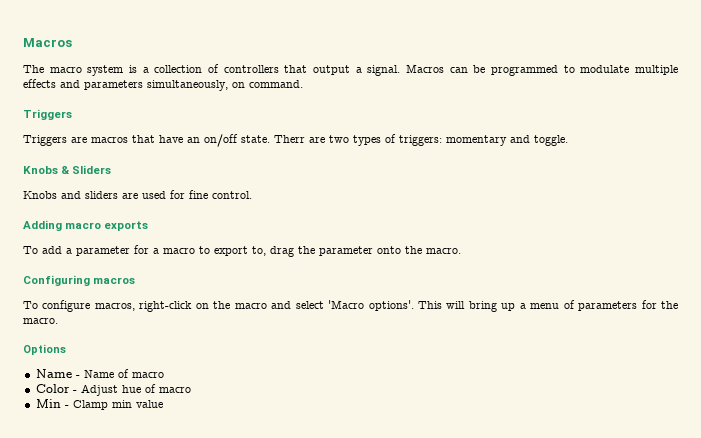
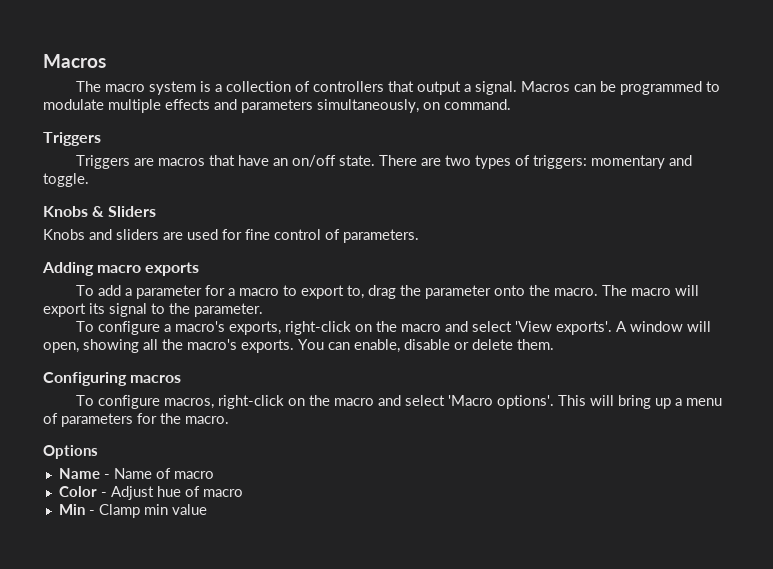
- Therr are two types of triggers: momentary and toggle.
+ There are two types of triggers: momentary and toggle.
- Knobs and sliders are used for fine control.
+ Knobs and sliders are used for fine control of parameters.
+ The macro will export its signal to the parameter.
+ To configure a macro's exports, right-click on the macro and select 'View exports'. A window will open, showing all the macro's exports. You can enable, disable or delete them.

